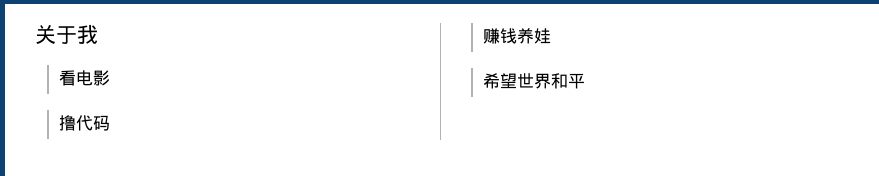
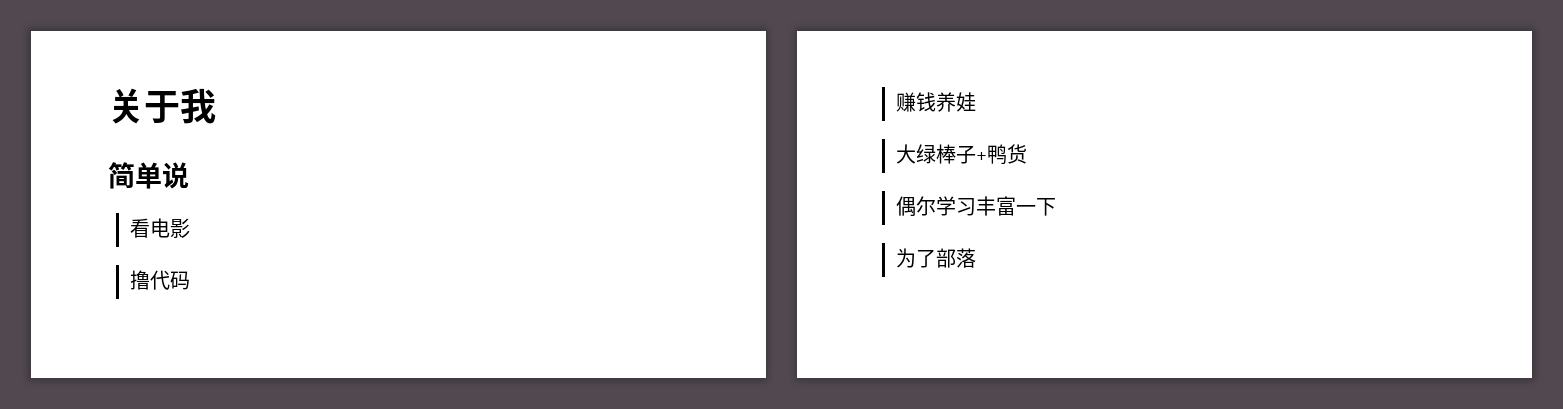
+ 简单说
- 希望世界和平
+ 大绿棒子+鸭货
+ 偶尔学习丰富一下
+ 为了部落

